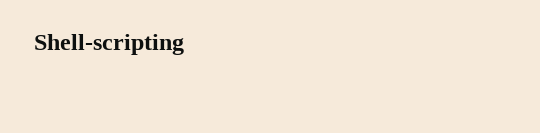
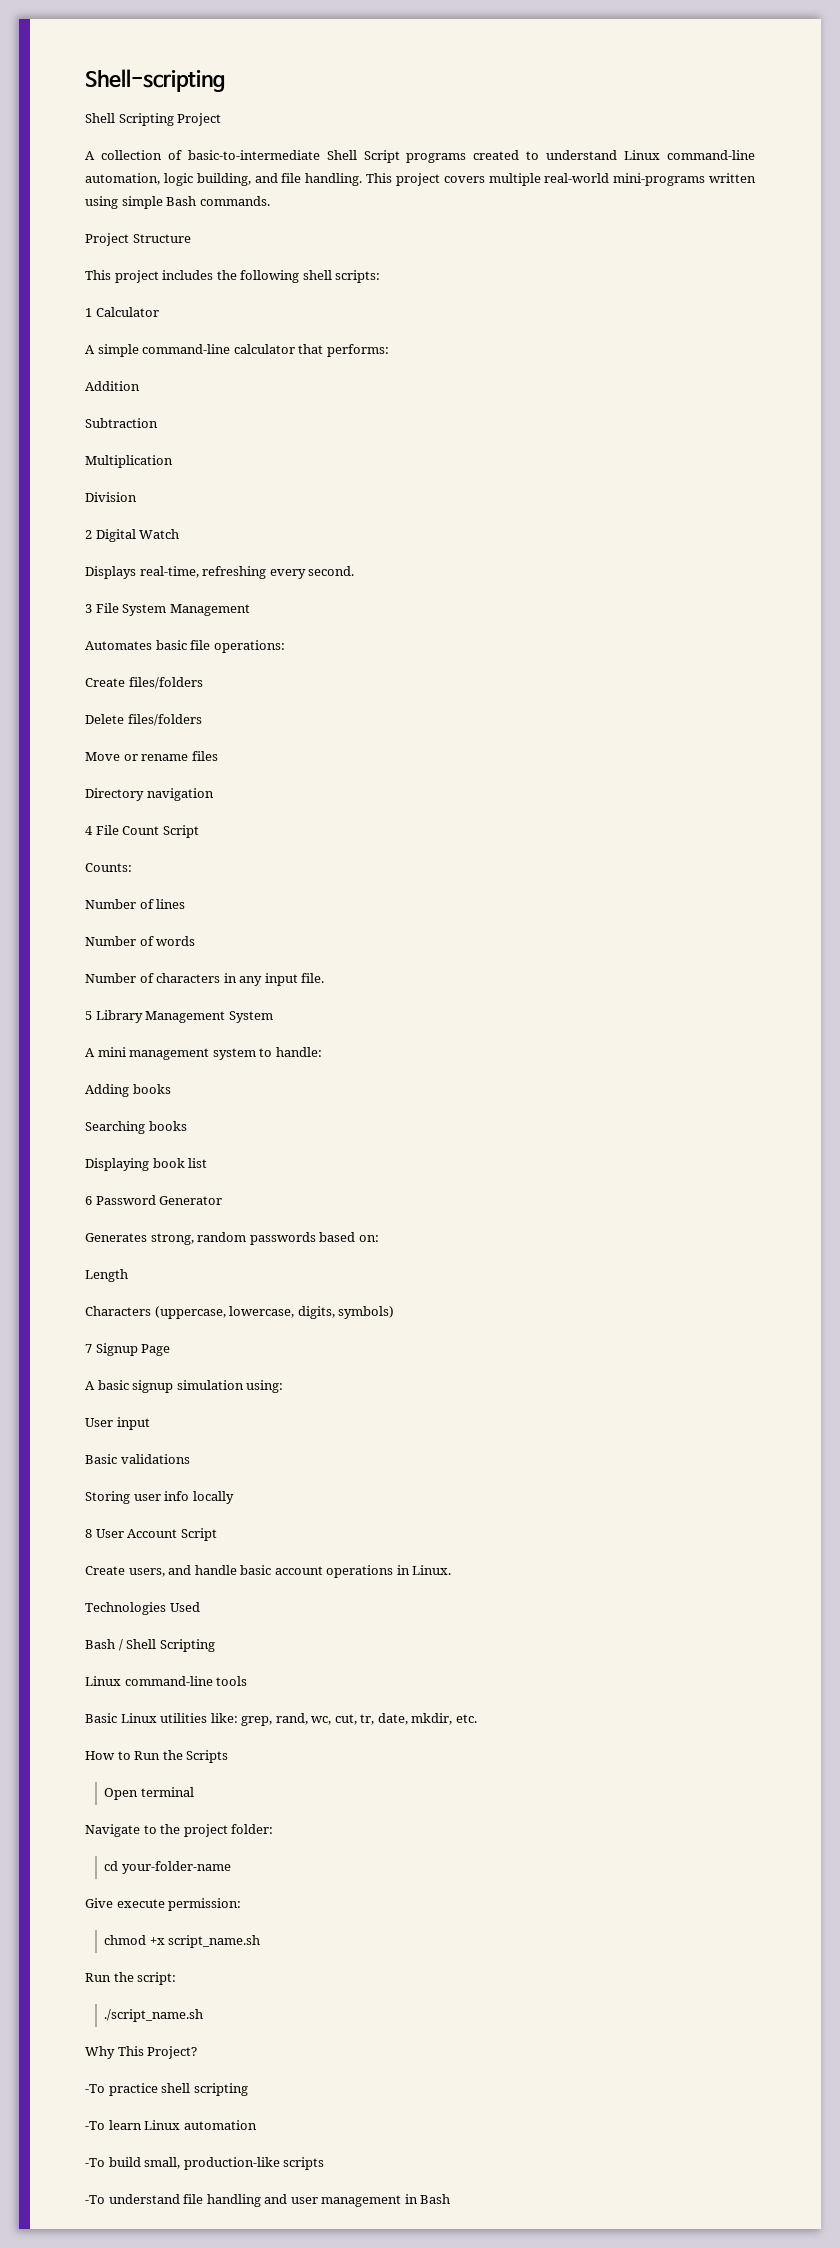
+ Shell Scripting Project
+ A collection of basic-to-intermediate Shell Script programs created to understand Linux command-line automation, logic building, and file handling. This project covers multiple real-world mini-programs written using simple Bash commands.
+ Project Structure
+ This project includes the following shell scripts:
+ 1 Calculator
+ A simple command-line calculator that performs:
+ Addition
+ Subtraction
+ Multiplication
+ Division
+ 2 Digital Watch
+ Displays real-time, refreshing every second.
+ 3 File System Management
+ Automates basic file operations:
+ Create files/folders
+ Delete files/folders
+ Move or rename files
+ Directory navigation
+ 4 File Count Script
+ Counts:
+ Number of lines
+ Number of words
+ Number of characters in any input file.
+ 5 Library Management System
+ A mini management system to handle:
+ Adding books
+ Searching books
+ Displaying book list
+ 6 Password Generator
+ Generates strong, random passwords based on:
+ Length
+ Characters (uppercase, lowercase, digits, symbols)
+ 7 Signup Page
+ A basic signup simulation using:
+ User input
+ Basic validations
+ Storing user info locally
+ 8 User Account Script
+ Create users, and handle basic account operations in Linux.
+ Technologies Used
+ Bash / Shell Scripting
+ Linux command-line tools
+ Basic Linux utilities like: grep, rand, wc, cut, tr, date, mkdir, etc.
+ How to Run the Scripts
+ Open terminal
+ Navigate to the project folder:
+ cd your-folder-name
+ Give execute permission:
+ chmod +x script_name.sh
+ Run the script:
+ ./script_name.sh
+ Why This Project?
+ -To practice shell scripting
+ -To learn Linux automation
+ -To build small, production-like scripts
+ -To understand file handling and user management in Bash

